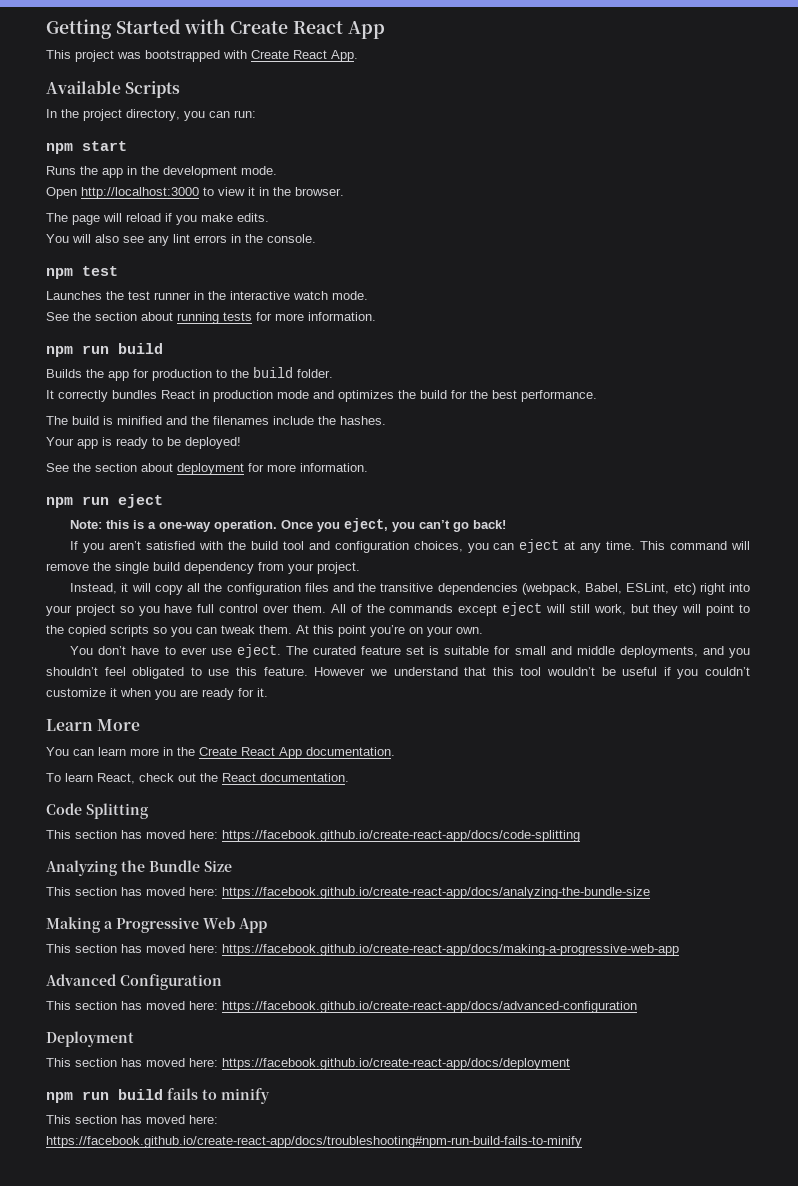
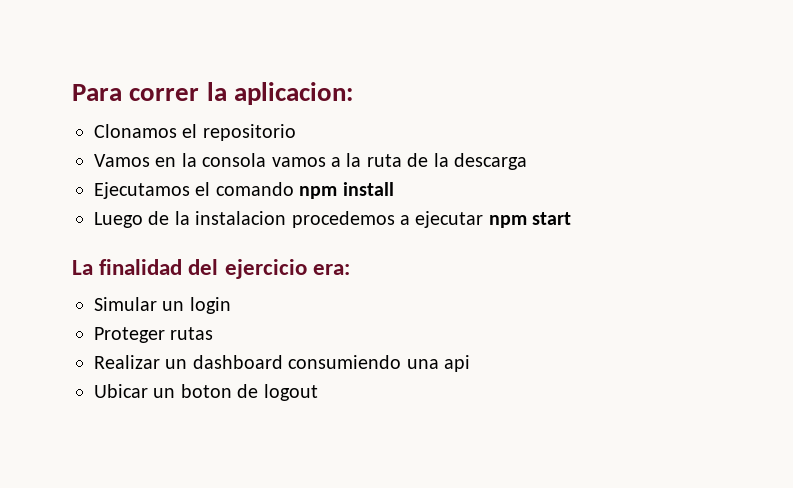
- Getting Started with Create React App
- This project was bootstrapped with Create React App.
- Available Scripts
- In the project directory, you can run:
- npm start
- Runs the app in the development mode.
- Open http://localhost:3000 to view it in the browser.
- The page will reload if you make edits.
- You will also see any lint errors in the console.
- npm test
- Launches the test runner in the interactive watch mode.
- See the section about running tests for more information.
- npm run build
- Builds the app for production to the build folder.
- It correctly bundles React in production mode and optimizes the build for the best performance.
- The build is minified and the filenames include the hashes.
- Your app is ready to be deployed!
- See the section about deployment for more information.
- npm run eject
- Note: this is a one-way operation. Once you eject, you can’t go back!
- If you aren’t satisfied with the build tool and configuration choices, you can eject at any time. This command will remove the single build dependency from your project.
- Instead, it will copy all the configuration files and the transitive dependencies (webpack, Babel, ESLint, etc) right into your project so you have full control over them. All of the commands except eject will still work, but they will point to the copied scripts so you can tweak them. At this point you’re on your own.
- You don’t have to ever use eject. The curated feature set is suitable for small and middle deployments, and you shouldn’t feel obligated to use this feature. However we understand that this tool wouldn’t be useful if you couldn’t customize it when you are ready for it.
- Learn More
- You can learn more in the Create React App documentation.
- To learn React, check out the React documentation.
- Code Splitting
- This section has moved here: https://facebook.github.io/create-react-app/docs/code-splitting
- Analyzing the Bundle Size
- This section has moved here: https://facebook.github.io/create-react-app/docs/analyzing-the-bundle-size
- Making a Progressive Web App
- This section has moved here: https://facebook.github.io/create-react-app/docs/making-a-progressive-web-app
- Advanced Configuration
- This section has moved here: https://facebook.github.io/create-react-app/docs/advanced-configuration
- Deployment
- This section has moved here: https://facebook.github.io/create-react-app/docs/deployment
- npm run build fails to minify
- This section has moved here: https://facebook.github.io/create-react-app/docs/troubleshooting#npm-run-build-fails-to-minify
+ Para correr la aplicacion:
+ Clonamos el repositorio
+ Vamos en la consola vamos a la ruta de la descarga
+ Ejecutamos el comando npm install
+ Luego de la instalacion procedemos a ejecutar npm start
+ La finalidad del ejercicio era:
+ Simular un login
+ Proteger rutas
+ Realizar un dashboard consumiendo una api
+ Ubicar un boton de logout

